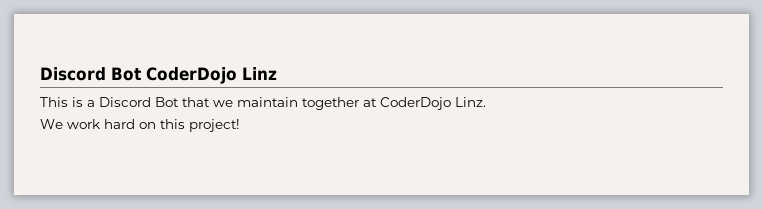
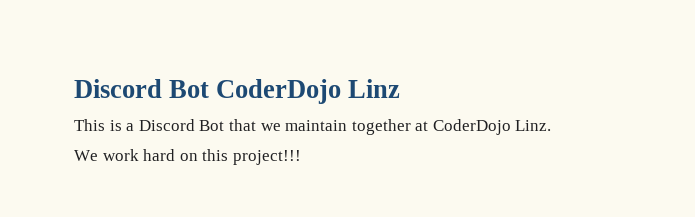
- We work hard on this project!
+ We work hard on this project!!!

